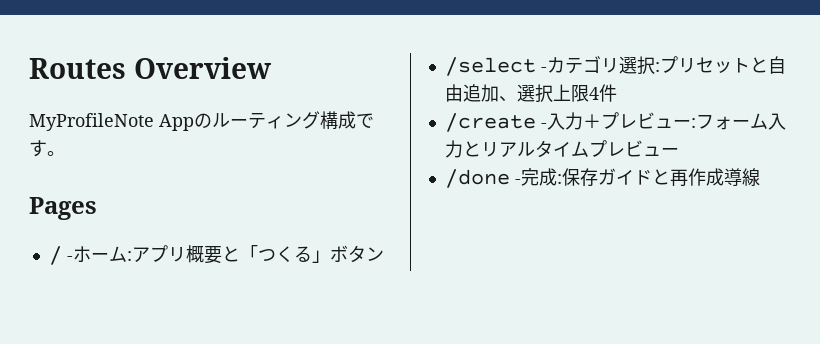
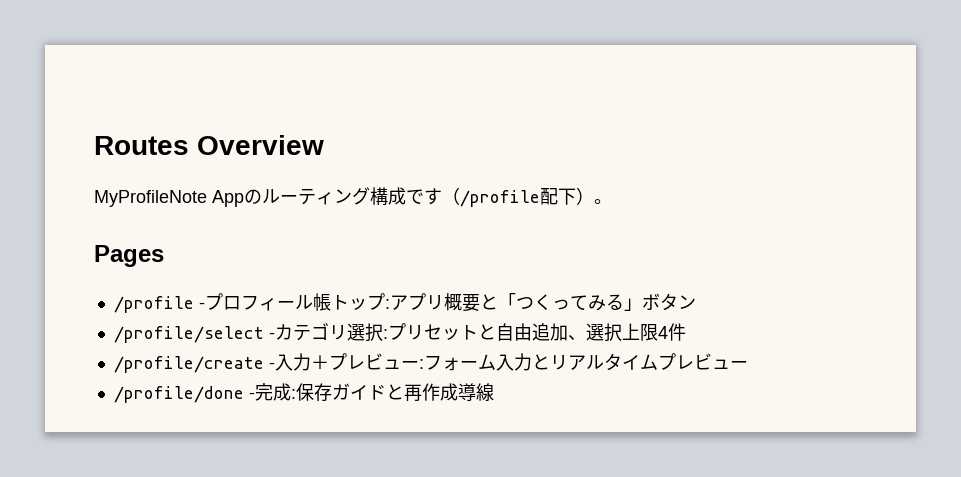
- MyProfileNote Appのルーティング構成です。
+ MyProfileNote Appのルーティング構成です（/profile配下）。
- / -ホーム:アプリ概要と「つくる」ボタン
+ /profile -プロフィール帳トップ:アプリ概要と「つくってみる」ボタン
- /select -カテゴリ選択:プリセットと自由追加、選択上限4件
+ /profile/select -カテゴリ選択:プリセットと自由追加、選択上限4件
- /create -入力＋プレビュー:フォーム入力とリアルタイムプレビュー
+ /profile/create -入力＋プレビュー:フォーム入力とリアルタイムプレビュー
- /done -完成:保存ガイドと再作成導線
+ /profile/done -完成:保存ガイドと再作成導線

